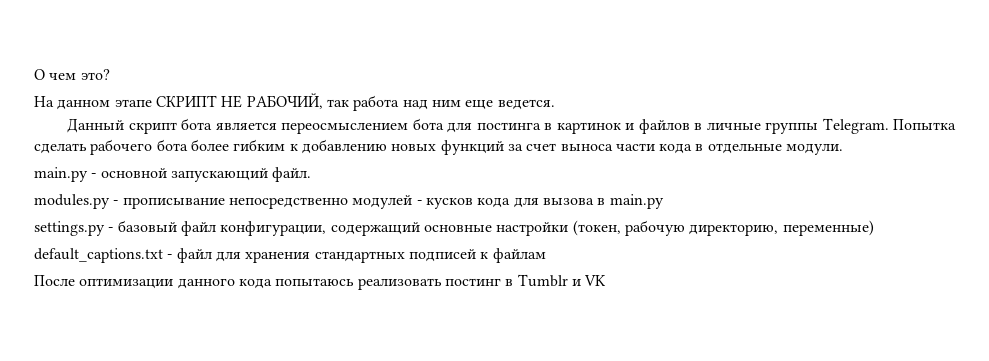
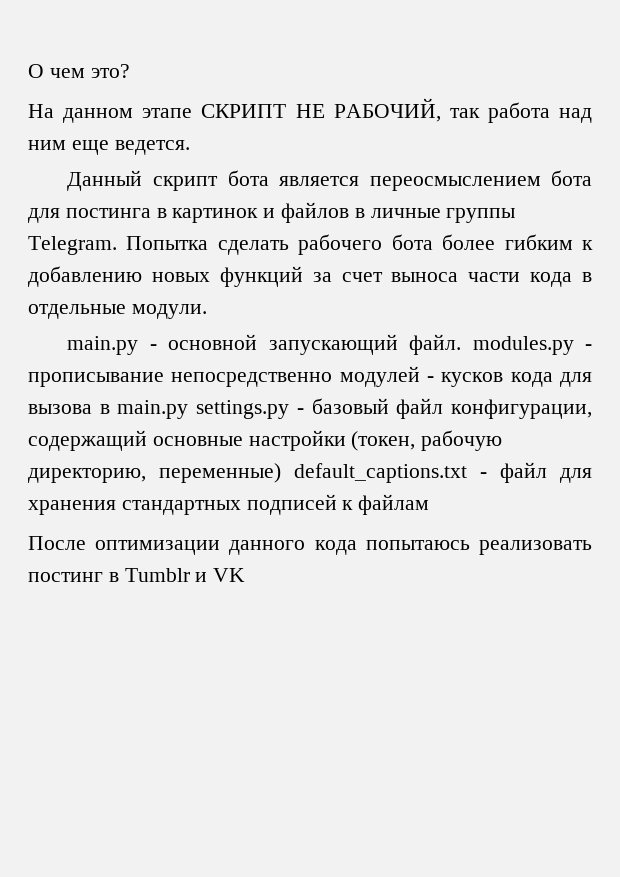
- main.py - основной запускающий файл.
- modules.py - прописывание непосредственно модулей - кусков кода для вызова в main.py
- settings.py - базовый файл конфигурации, содержащий основные настройки (токен, рабочую директорию, переменные)
- default_captions.txt - файл для хранения стандартных подписей к файлам
+ main.py - основной запускающий файл. modules.py - прописывание непосредственно модулей - кусков кода для вызова в main.py settings.py - базовый файл конфигурации, содержащий основные настройки (токен, рабочую директорию, переменные) default_captions.txt - файл для хранения стандартных подписей к файлам

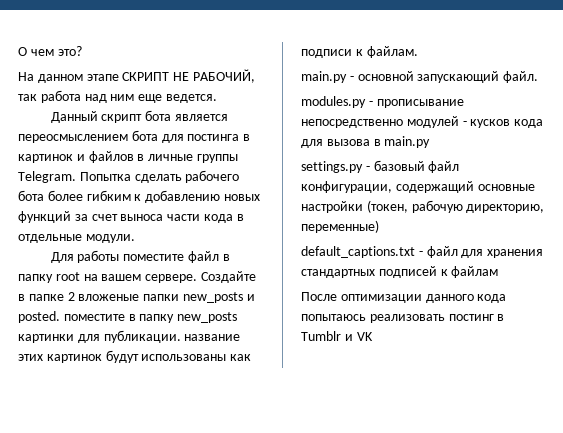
+ Для работы поместите файл в папку root на вашем сервере. Создайте в папке 2 вложеные папки new_posts и posted. поместите в папку new_posts картинки для публикации. название этих картинок будут использованы как подписи к файлам.
- main.py - основной запускающий файл. modules.py - прописывание непосредственно модулей - кусков кода для вызова в main.py settings.py - базовый файл конфигурации, содержащий основные настройки (токен, рабочую директорию, переменные) default_captions.txt - файл для хранения стандартных подписей к файлам
+ main.py - основной запускающий файл.
+ modules.py - прописывание непосредственно модулей - кусков кода для вызова в main.py
+ settings.py - базовый файл конфигурации, содержащий основные настройки (токен, рабочую директорию, переменные)
+ default_captions.txt - файл для хранения стандартных подписей к файлам

